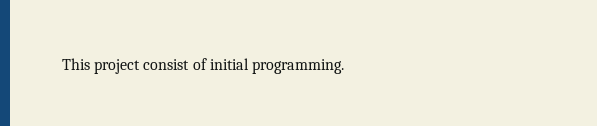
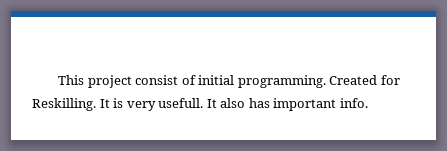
+ Created for Reskilling. It is very usefull. It also has important info.

